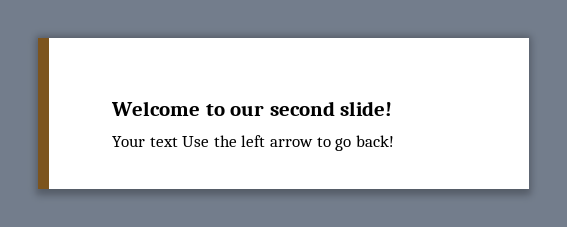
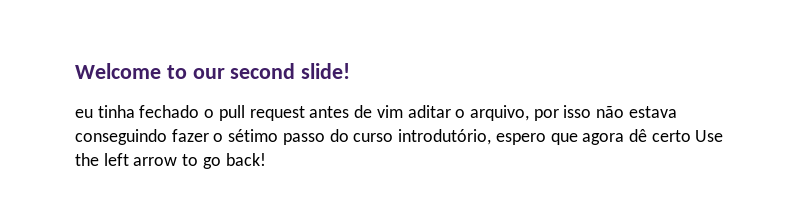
- Your text Use the left arrow to go back!
+ eu tinha fechado o pull request antes de vim aditar o arquivo, por isso não estava conseguindo fazer o sétimo passo do curso introdutório, espero que agora dê certo Use the left arrow to go back!

